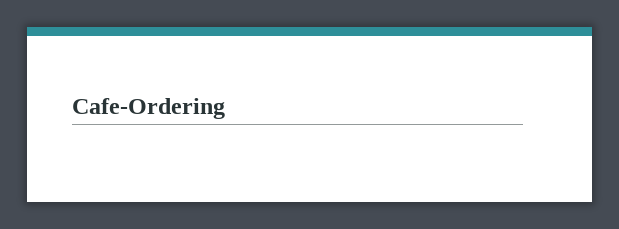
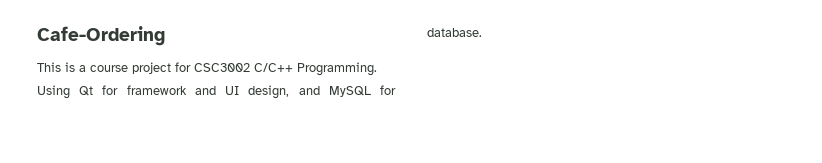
+ This is a course project for CSC3002 C/C++ Programming.
+ Using Qt for framework and UI design, and MySQL for database.

